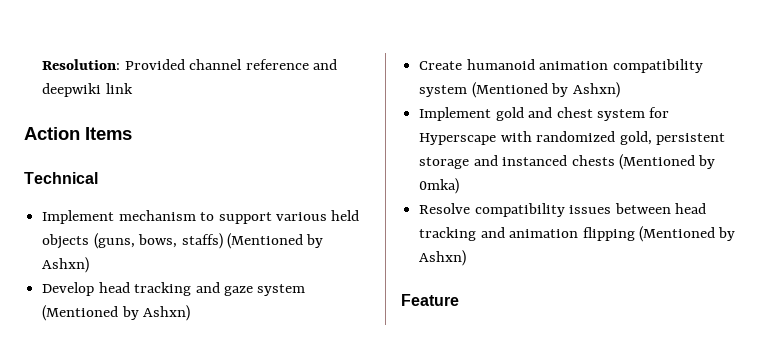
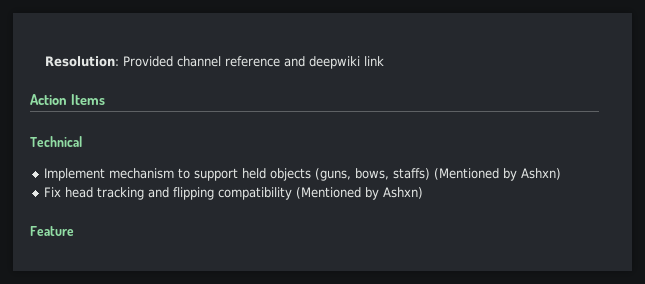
- Implement mechanism to support various held objects (guns, bows, staffs) (Mentioned by Ashxn)
+ Implement mechanism to support held objects (guns, bows, staffs) (Mentioned by Ashxn)
- Develop head tracking and gaze system (Mentioned by Ashxn)
- Create humanoid animation compatibility system (Mentioned by Ashxn)
- Implement gold and chest system for Hyperscape with randomized gold, persistent storage and instanced chests (Mentioned by 0mka)
- Resolve compatibility issues between head tracking and animation flipping (Mentioned by Ashxn)
+ Fix head tracking and flipping compatibility (Mentioned by Ashxn)

